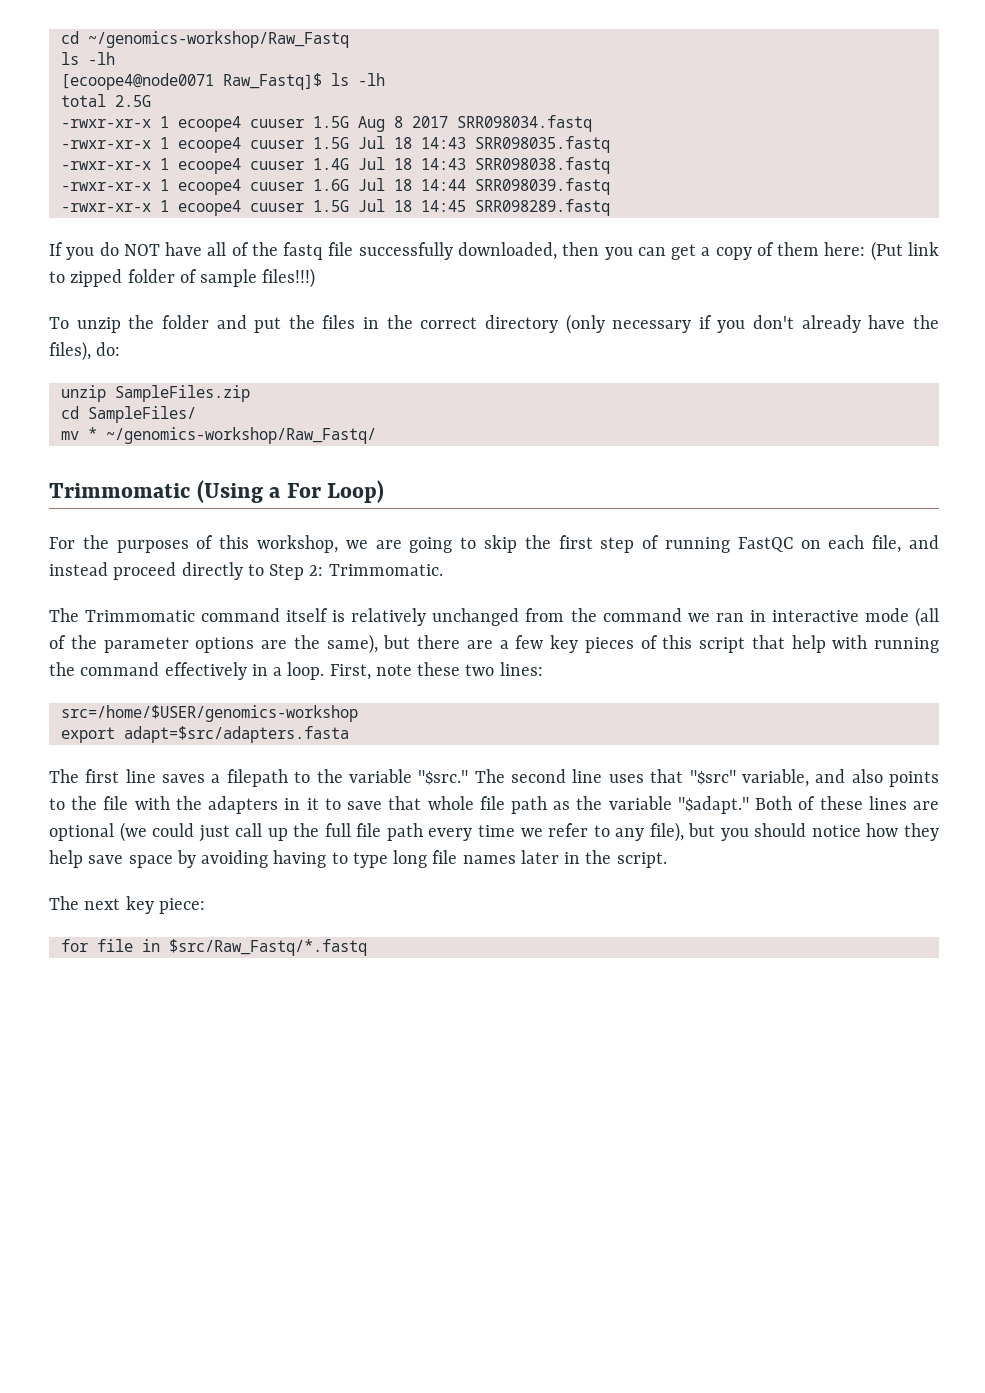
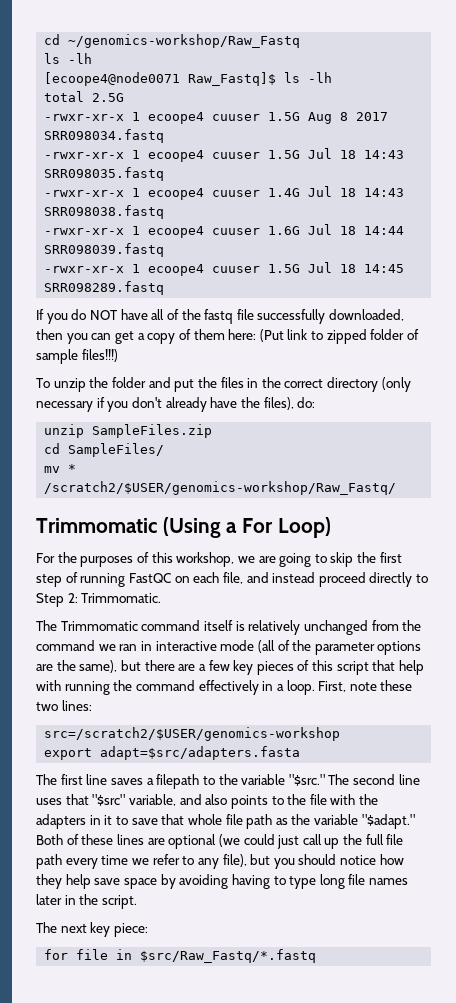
- mv * ~/genomics-workshop/Raw_Fastq/
+ mv * /scratch2/$USER/genomics-workshop/Raw_Fastq/
- src=/home/$USER/genomics-workshop
+ src=/scratch2/$USER/genomics-workshop

